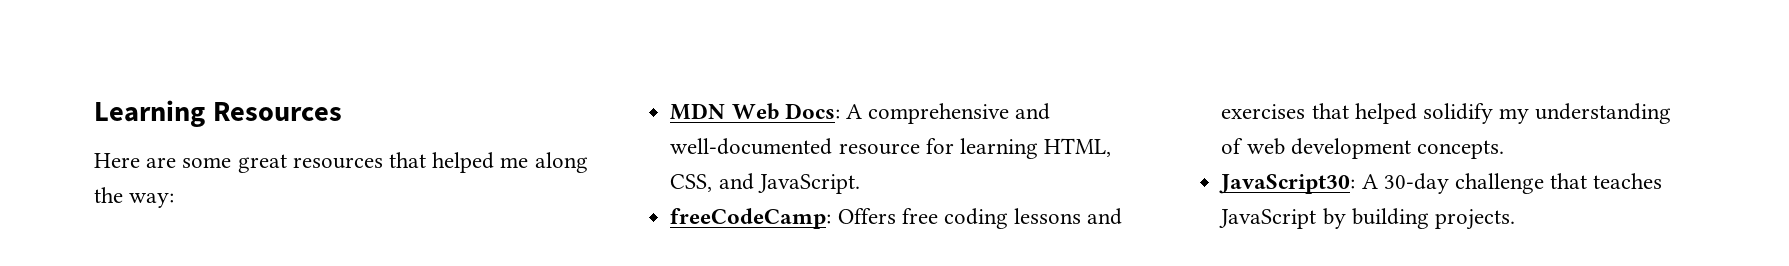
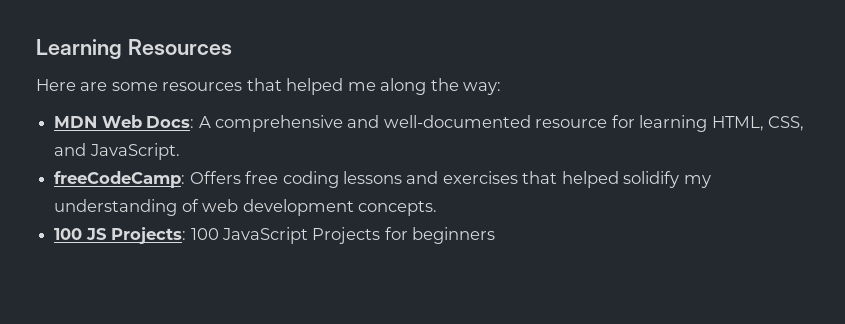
- Here are some great resources that helped me along the way:
+ Here are some resources that helped me along the way:
- JavaScript30: A 30-day challenge that teaches JavaScript by building projects.
+ 100 JS Projects: 100 JavaScript Projects for beginners

